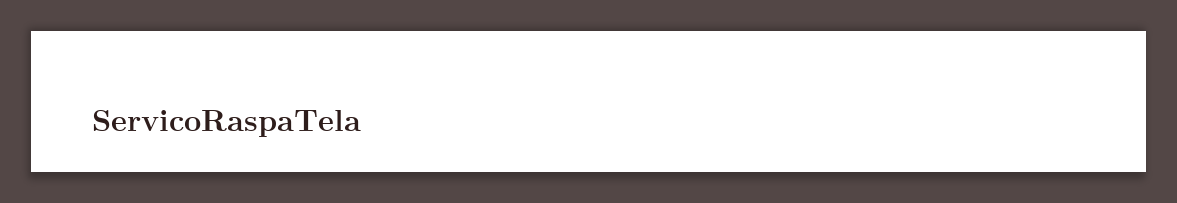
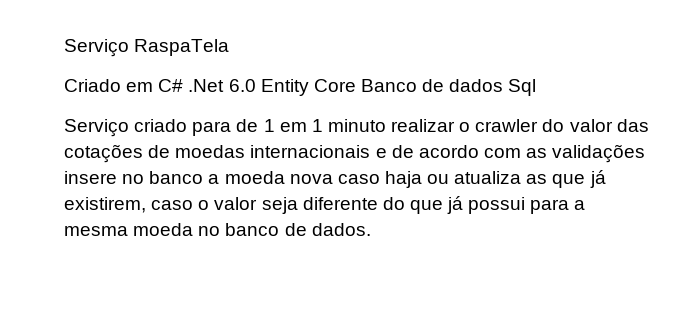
- ServicoRaspaTela
+ Serviço RaspaTela
+ Criado em C# .Net 6.0 Entity Core Banco de dados Sql
+ Serviço criado para de 1 em 1 minuto realizar o crawler do valor das cotações de moedas internacionais e de acordo com as validações insere no banco a moeda nova caso haja ou atualiza as que já existirem, caso o valor seja diferente do que já possui para a mesma moeda no banco de dados.

